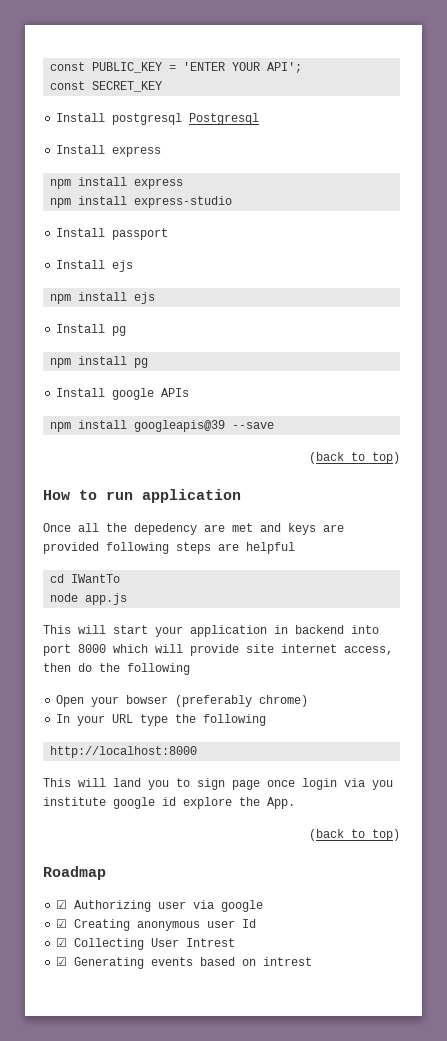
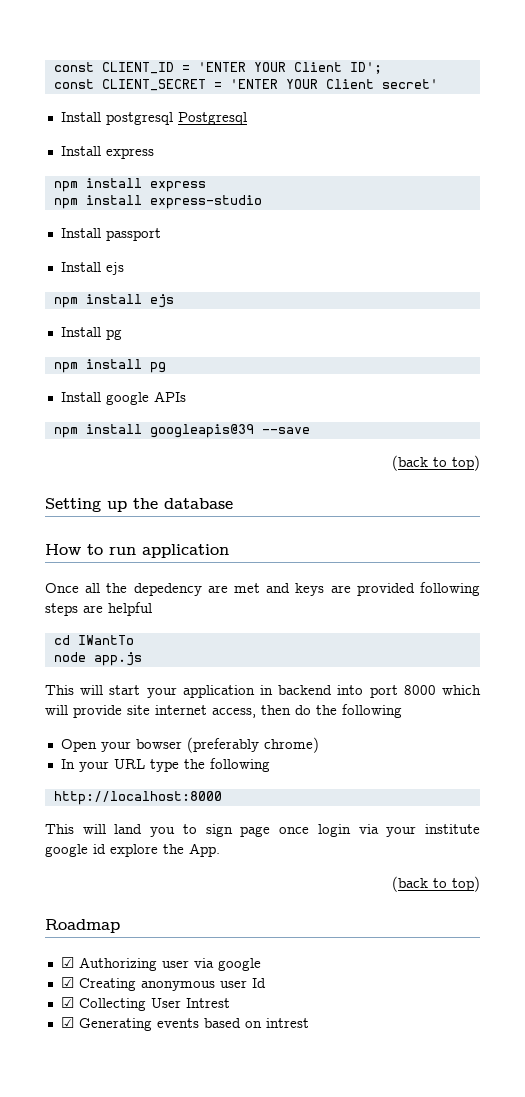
- const PUBLIC_KEY = 'ENTER YOUR API';
- const SECRET_KEY
+ const CLIENT_ID = 'ENTER YOUR Client ID';
+ const CLIENT_SECRET = 'ENTER YOUR Client secret'
+ Setting up the database
- This will land you to sign page once login via you institute google id explore the App.
+ This will land you to sign page once login via your institute google id explore the App.

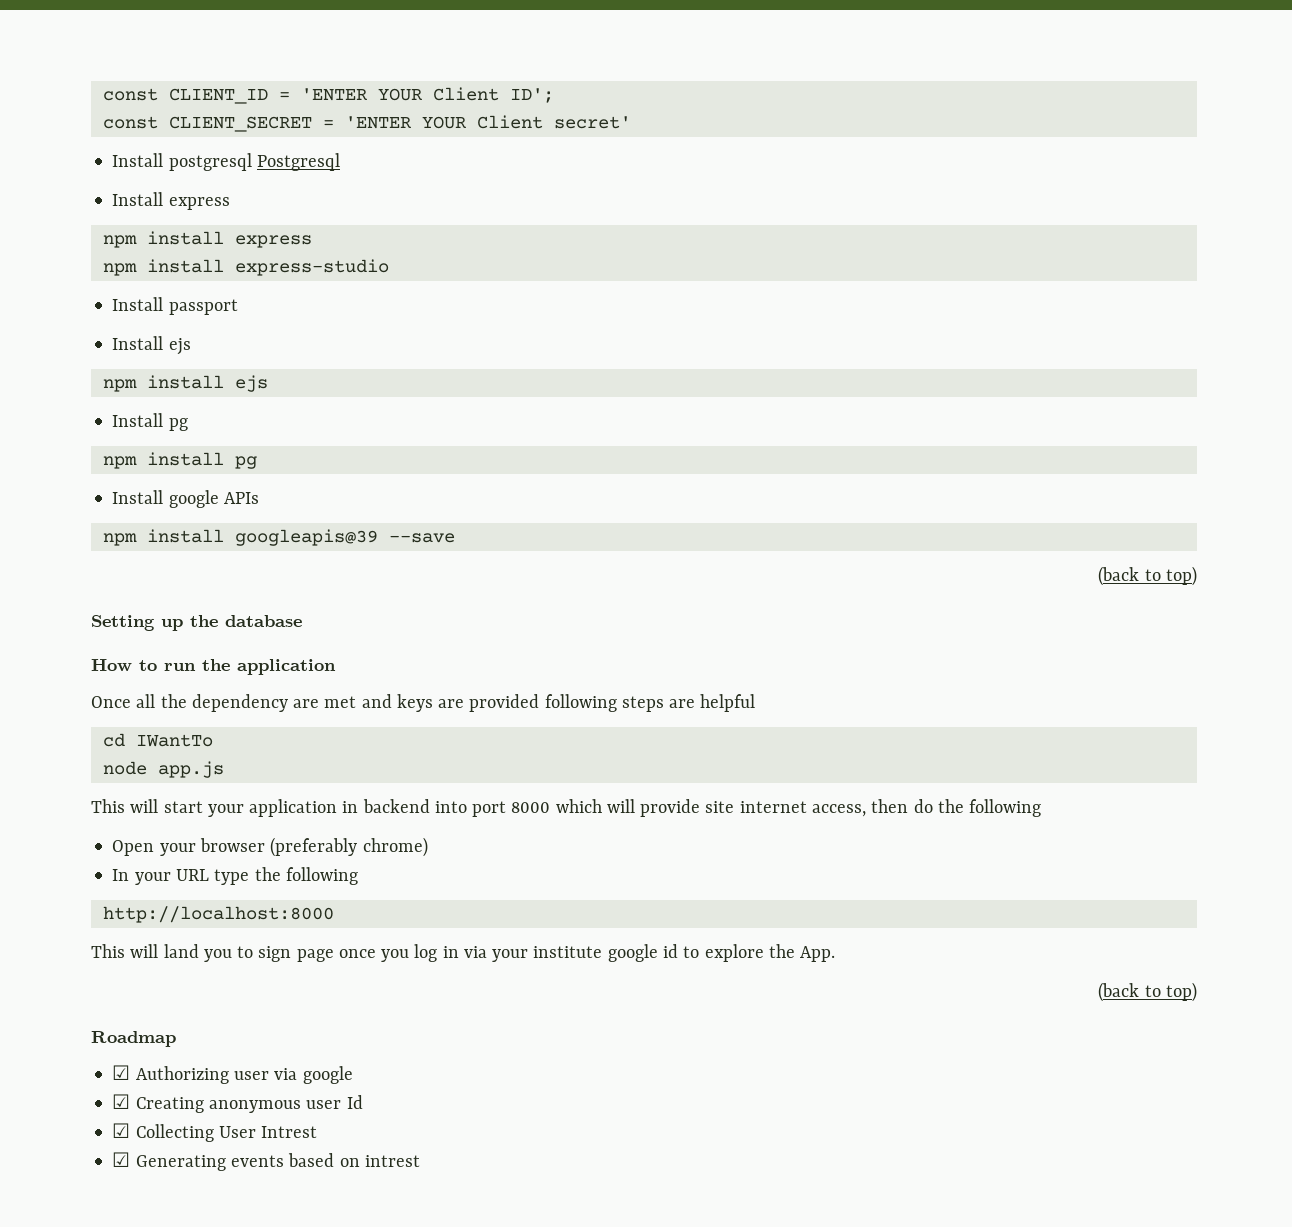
- How to run application
+ How to run the application
- Once all the depedency are met and keys are provided following steps are helpful
+ Once all the dependency are met and keys are provided following steps are helpful
- Open your bowser (preferably chrome)
+ Open your browser (preferably chrome)
- This will land you to sign page once login via your institute google id explore the App.
+ This will land you to sign page once you log in via your institute google id to explore the App.

